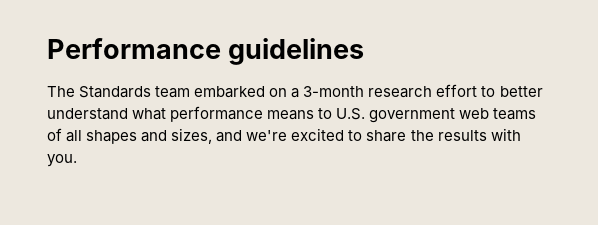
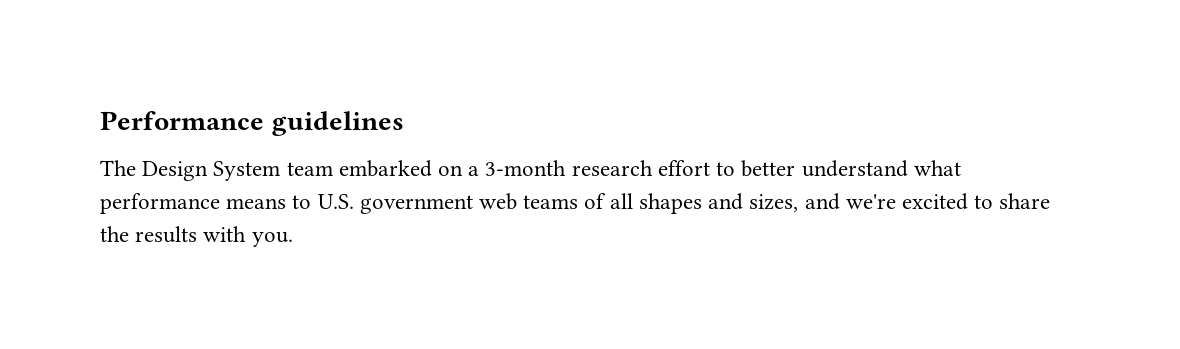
- The Standards team embarked on a 3-month research effort to better understand what performance means to U.S. government web teams of all shapes and sizes, and we're excited to share the results with you.
+ The Design System team embarked on a 3-month research effort to better understand what performance means to U.S. government web teams of all shapes and sizes, and we're excited to share the results with you.

